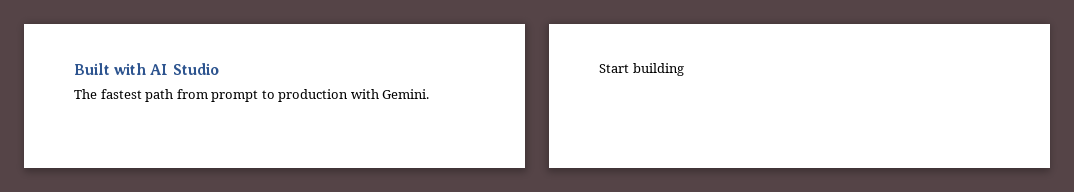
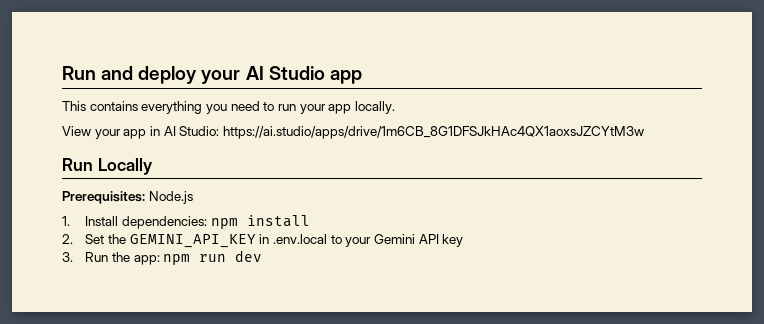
- Built with AI Studio
- The fastest path from prompt to production with Gemini.
- Start building
+ Run and deploy your AI Studio app
+ This contains everything you need to run your app locally.
+ View your app in AI Studio: https://ai.studio/apps/drive/1m6CB_8G1DFSJkHAc4QX1aoxsJZCYtM3w
+ Run Locally
+ Prerequisites: Node.js
+ 1. Install dependencies: npm install
+ 2. Set the GEMINI_API_KEY in .env.local to your Gemini API key
+ 3. Run the app: npm run dev

